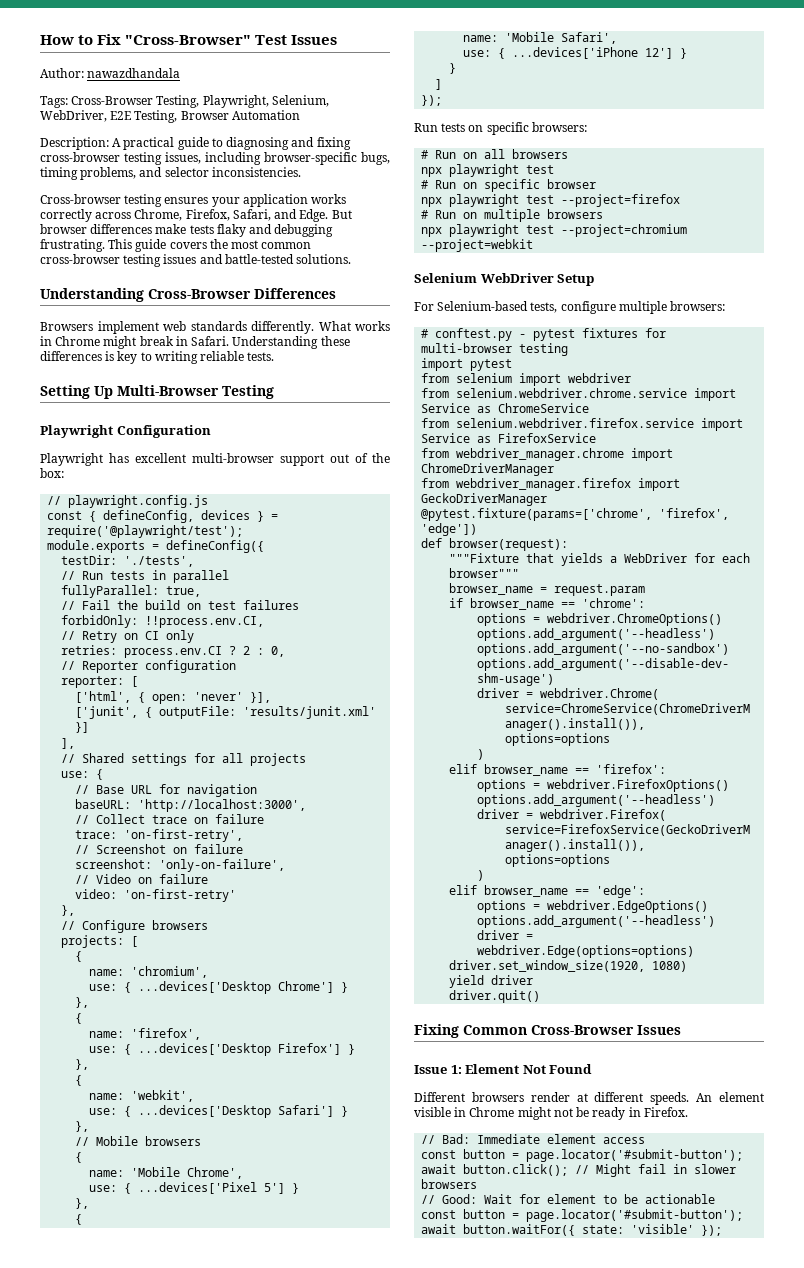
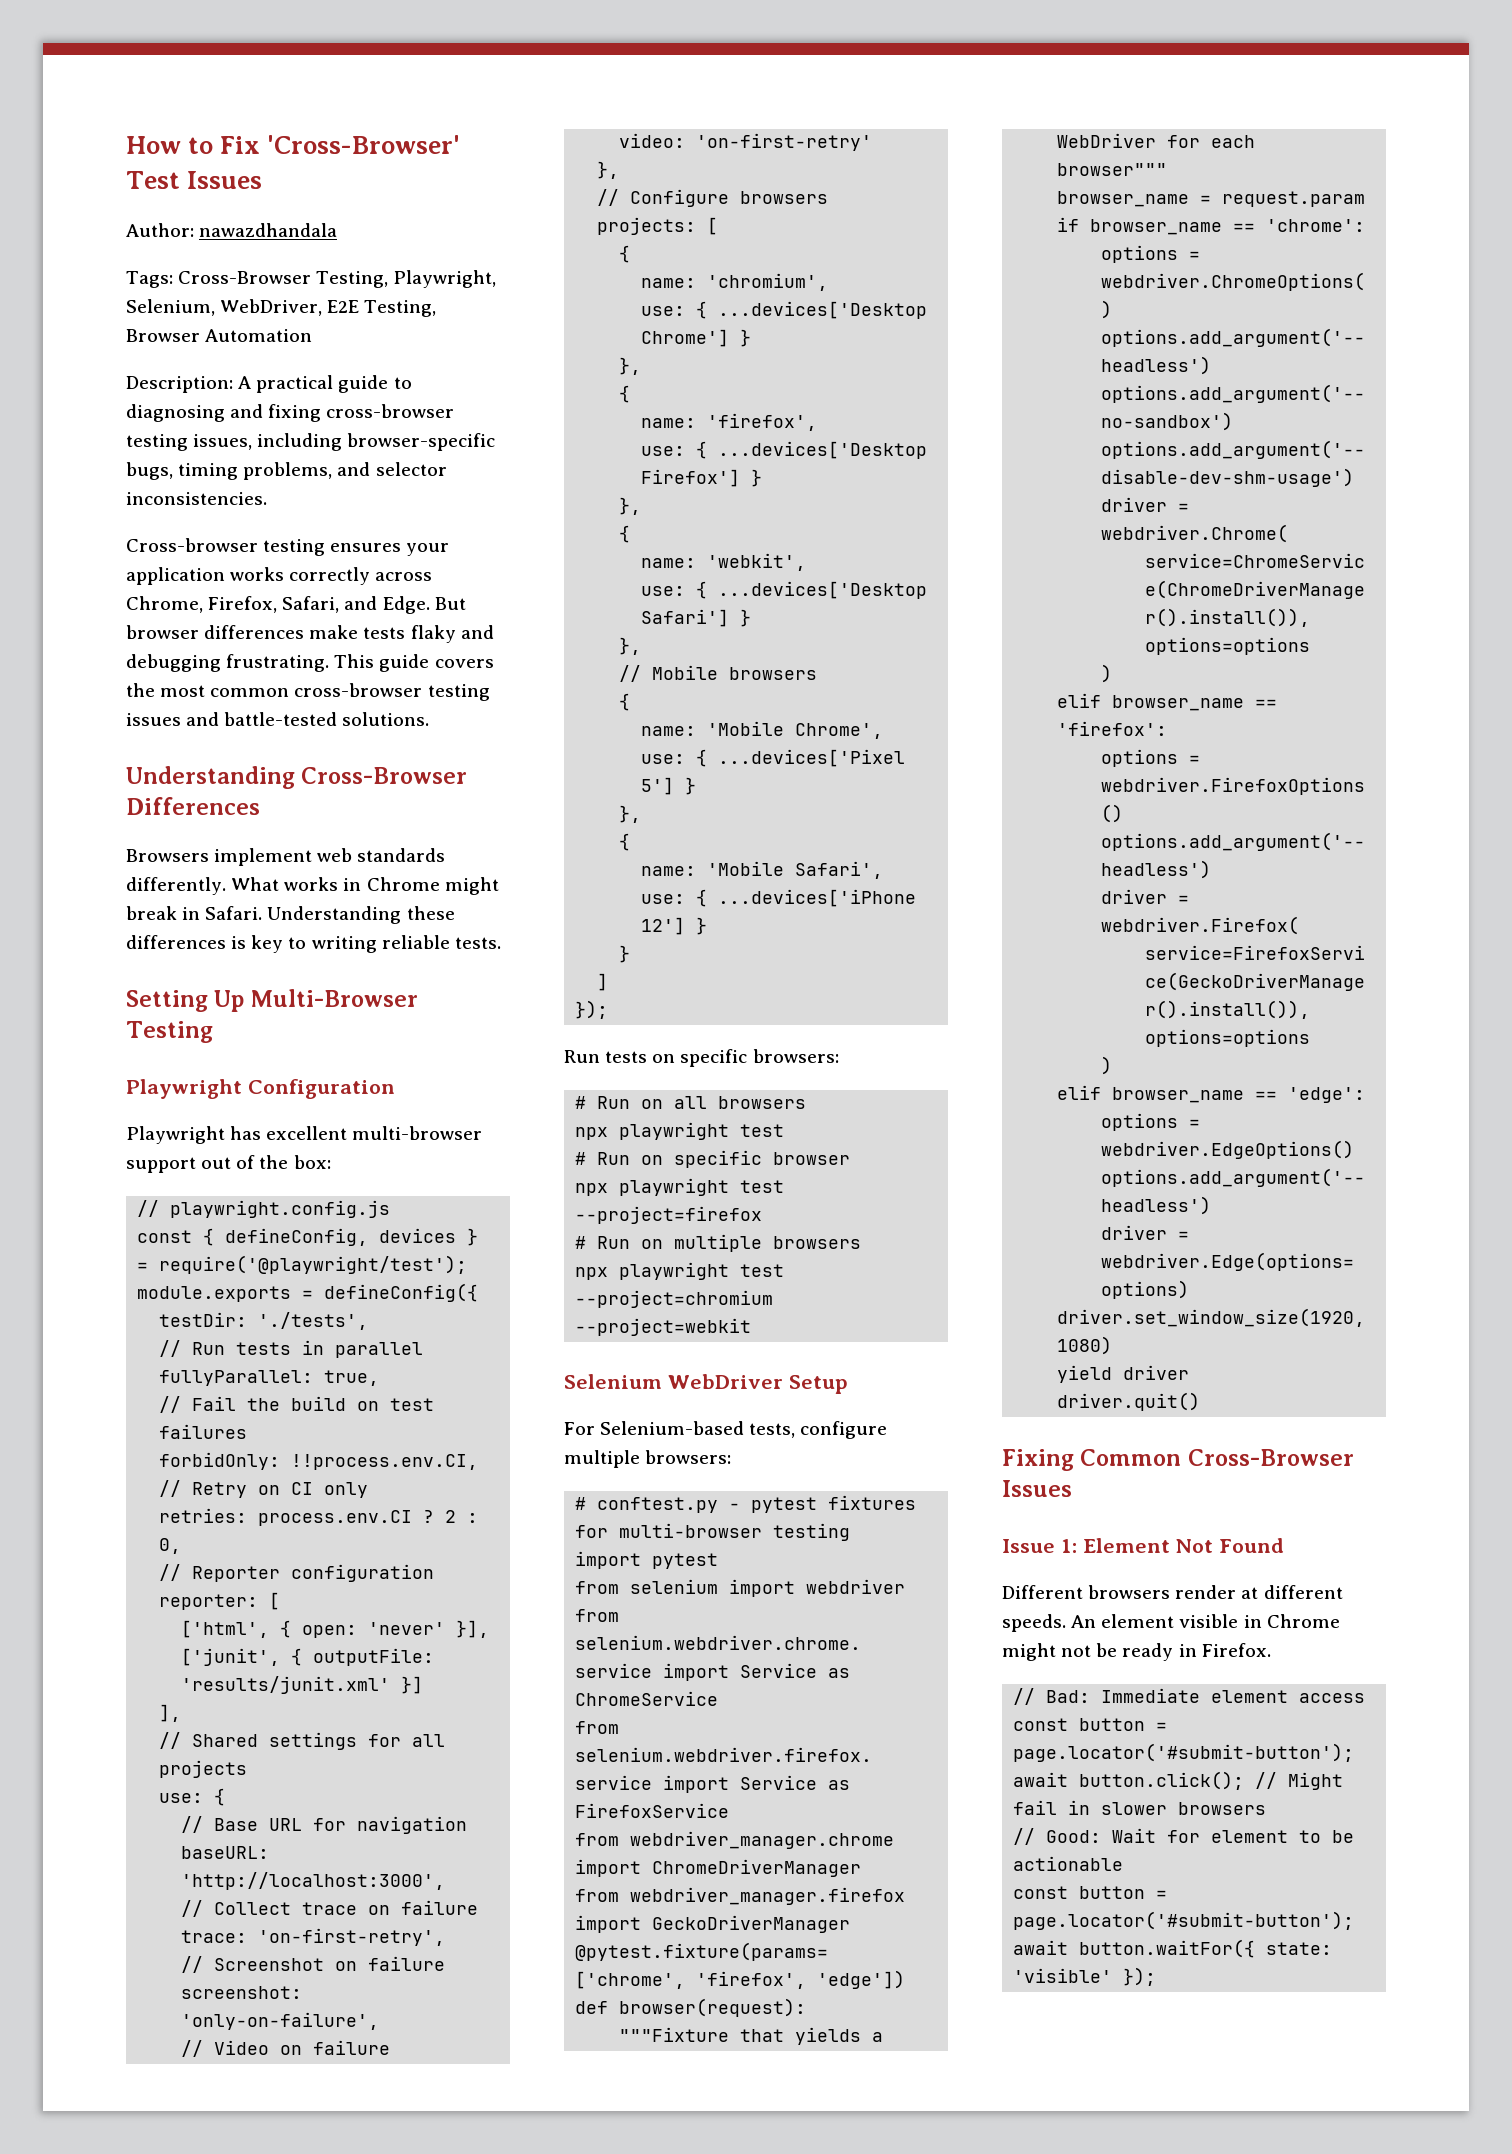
- How to Fix "Cross-Browser" Test Issues
+ How to Fix 'Cross-Browser' Test Issues

